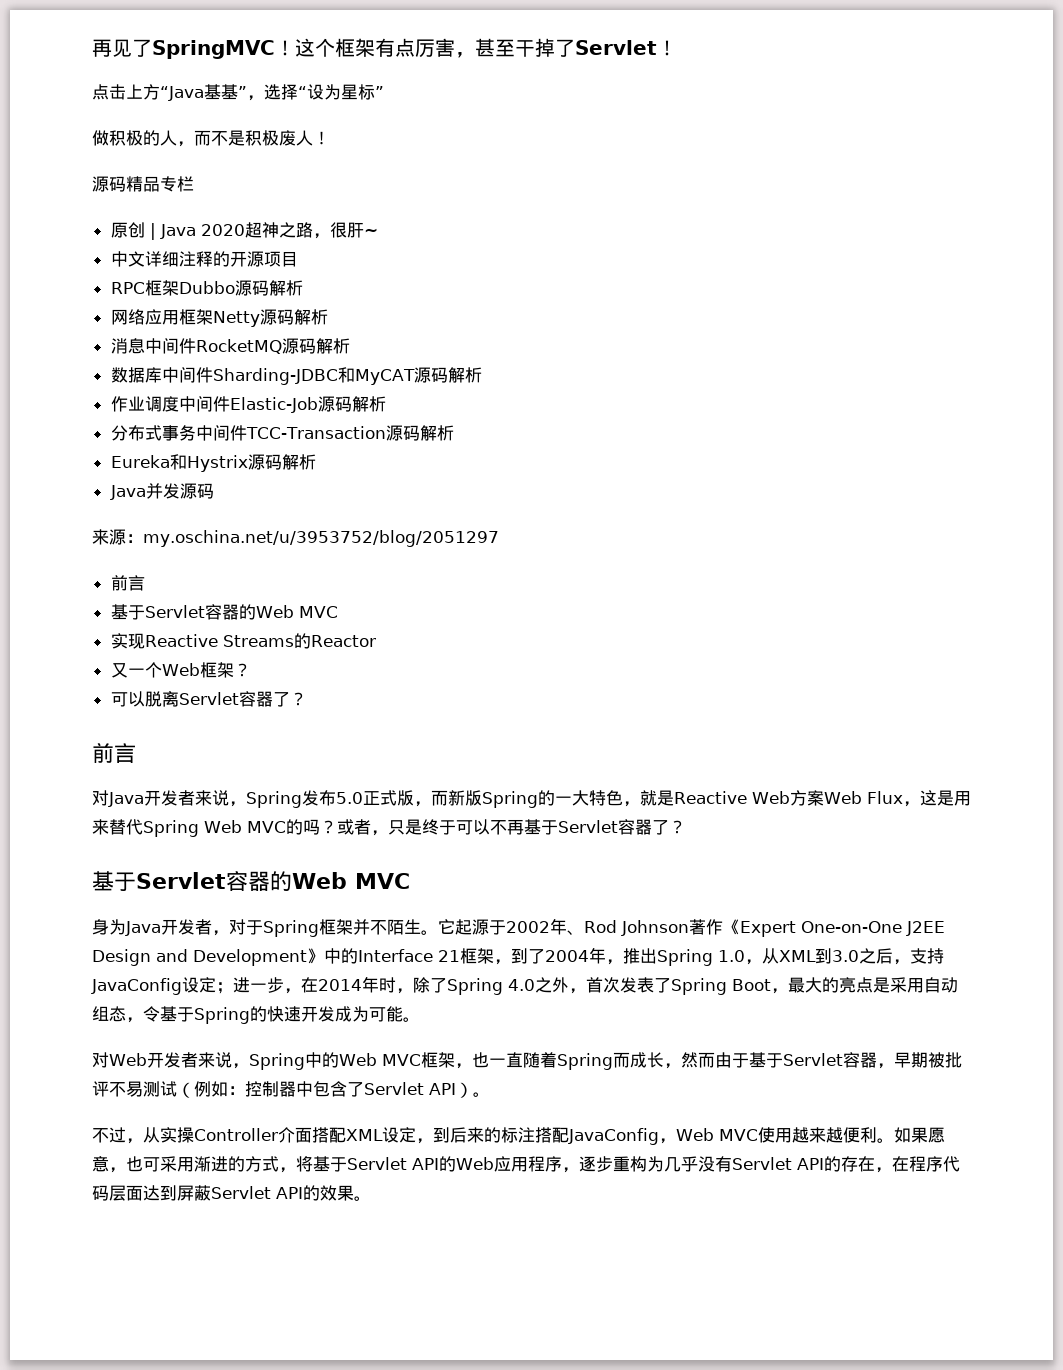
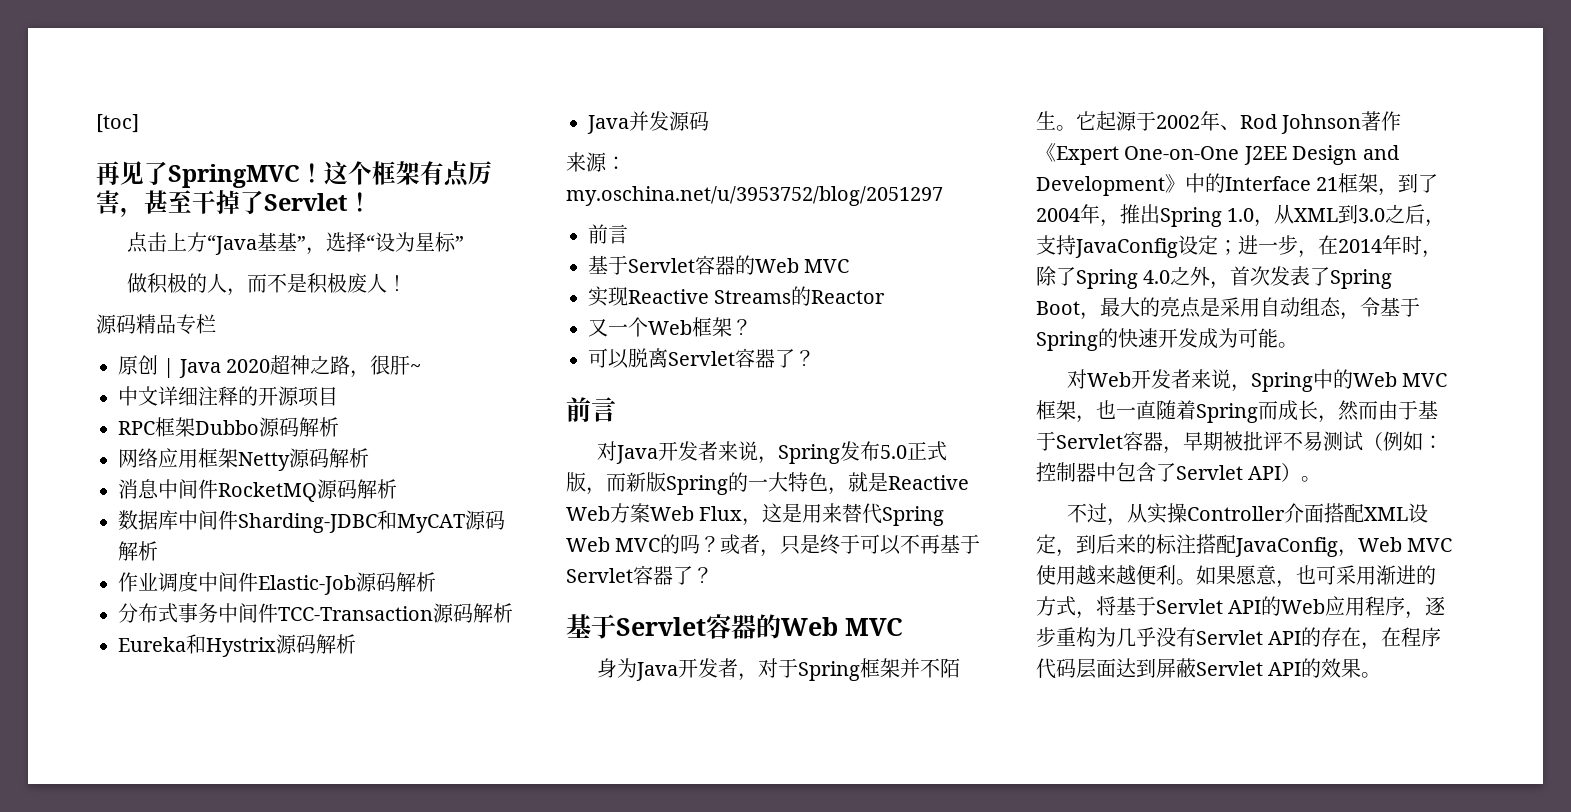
+ [toc]

